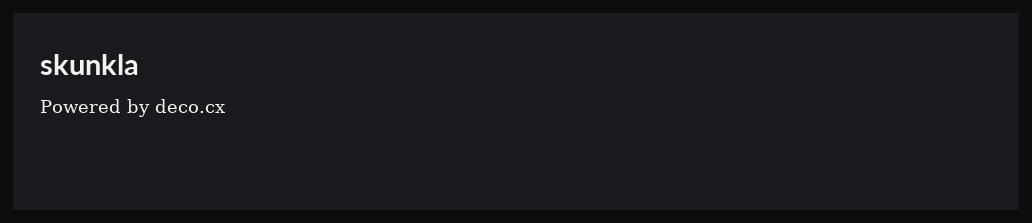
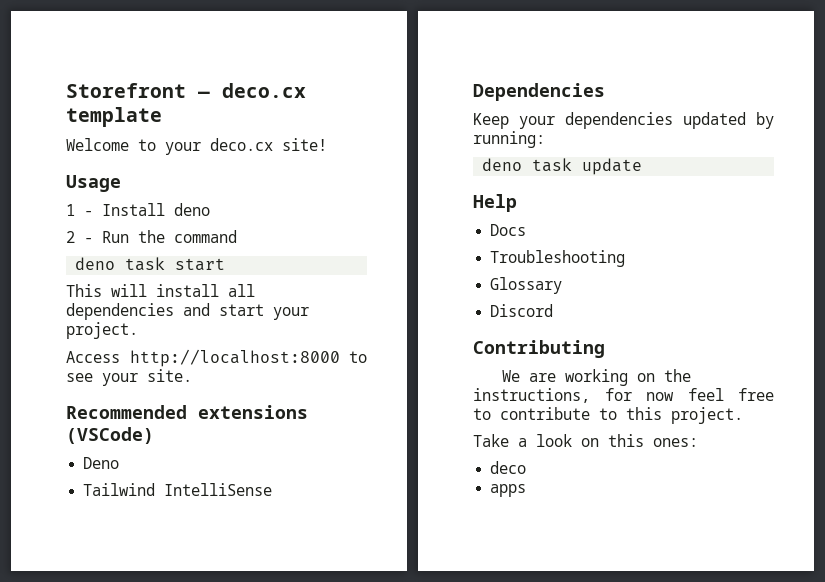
- skunkla
- Powered by deco.cx
+ Storefront — deco.cx template
+ Welcome to your deco.cx site!
+ Usage
+ 1 - Install deno
+ 2 - Run the command
+ deno task start
+ This will install all dependencies and start your project.
+ Access http://localhost:8000 to see your site.
+ Recommended extensions (VSCode)
+ Deno
+ Tailwind IntelliSense
+ Dependencies
+ Keep your dependencies updated by running:
+ deno task update
+ Help
+ Docs
+ Troubleshooting
+ Glossary
+ Discord
+ Contributing
+ We are working on the instructions, for now feel free to contribute to this project.
+ Take a look on this ones:
+ deco
+ apps

